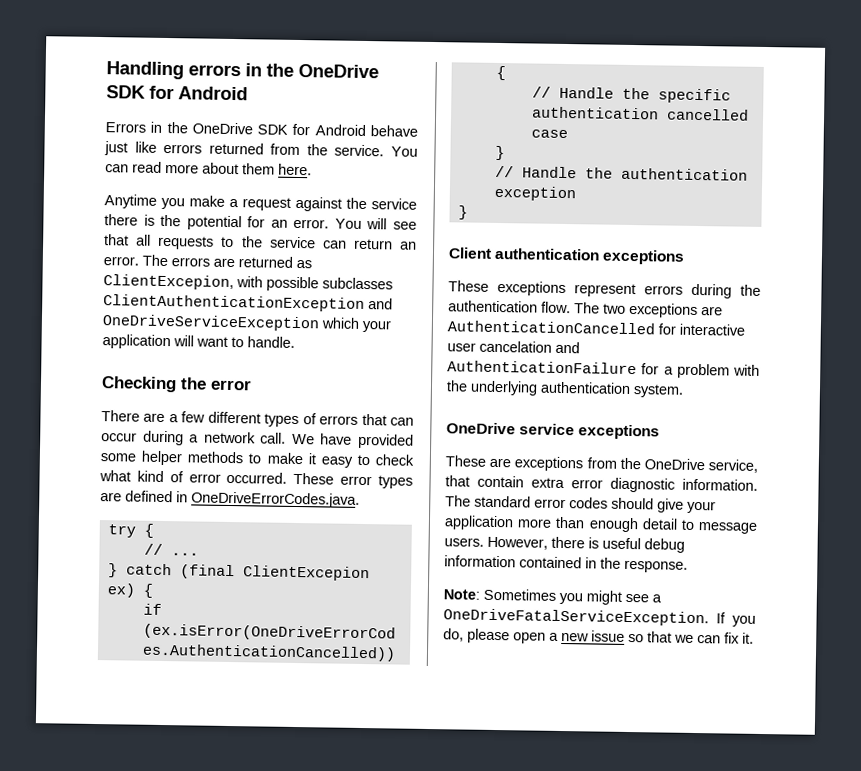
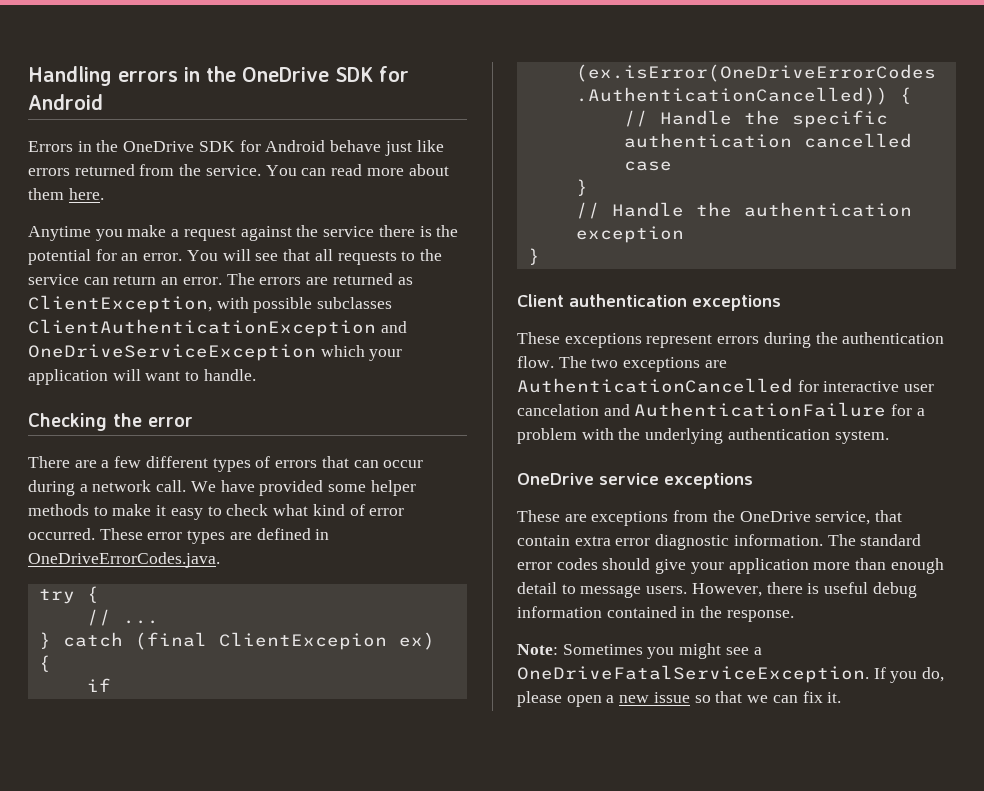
- The errors are returned as ClientExcepion, with possible subclasses ClientAuthenticationException and OneDriveServiceException which your application will want to handle.
+ The errors are returned as ClientException, with possible subclasses ClientAuthenticationException and OneDriveServiceException which your application will want to handle.

